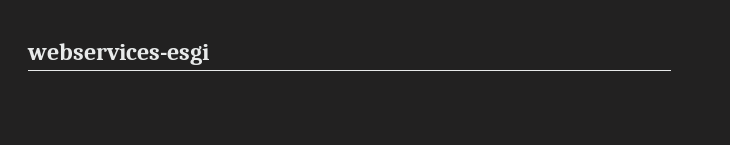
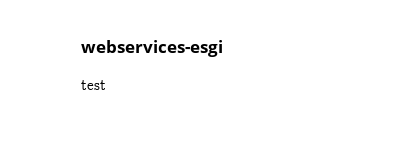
+ test

